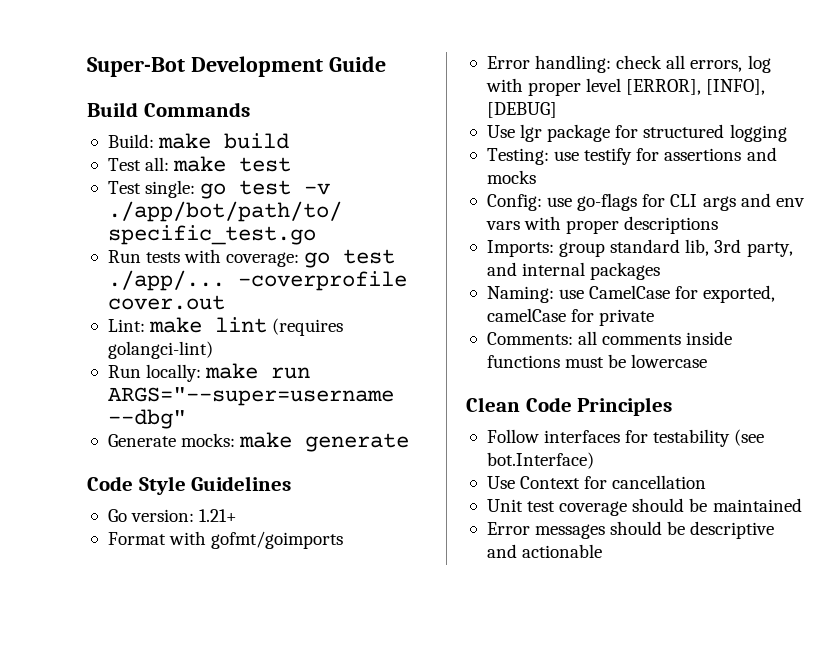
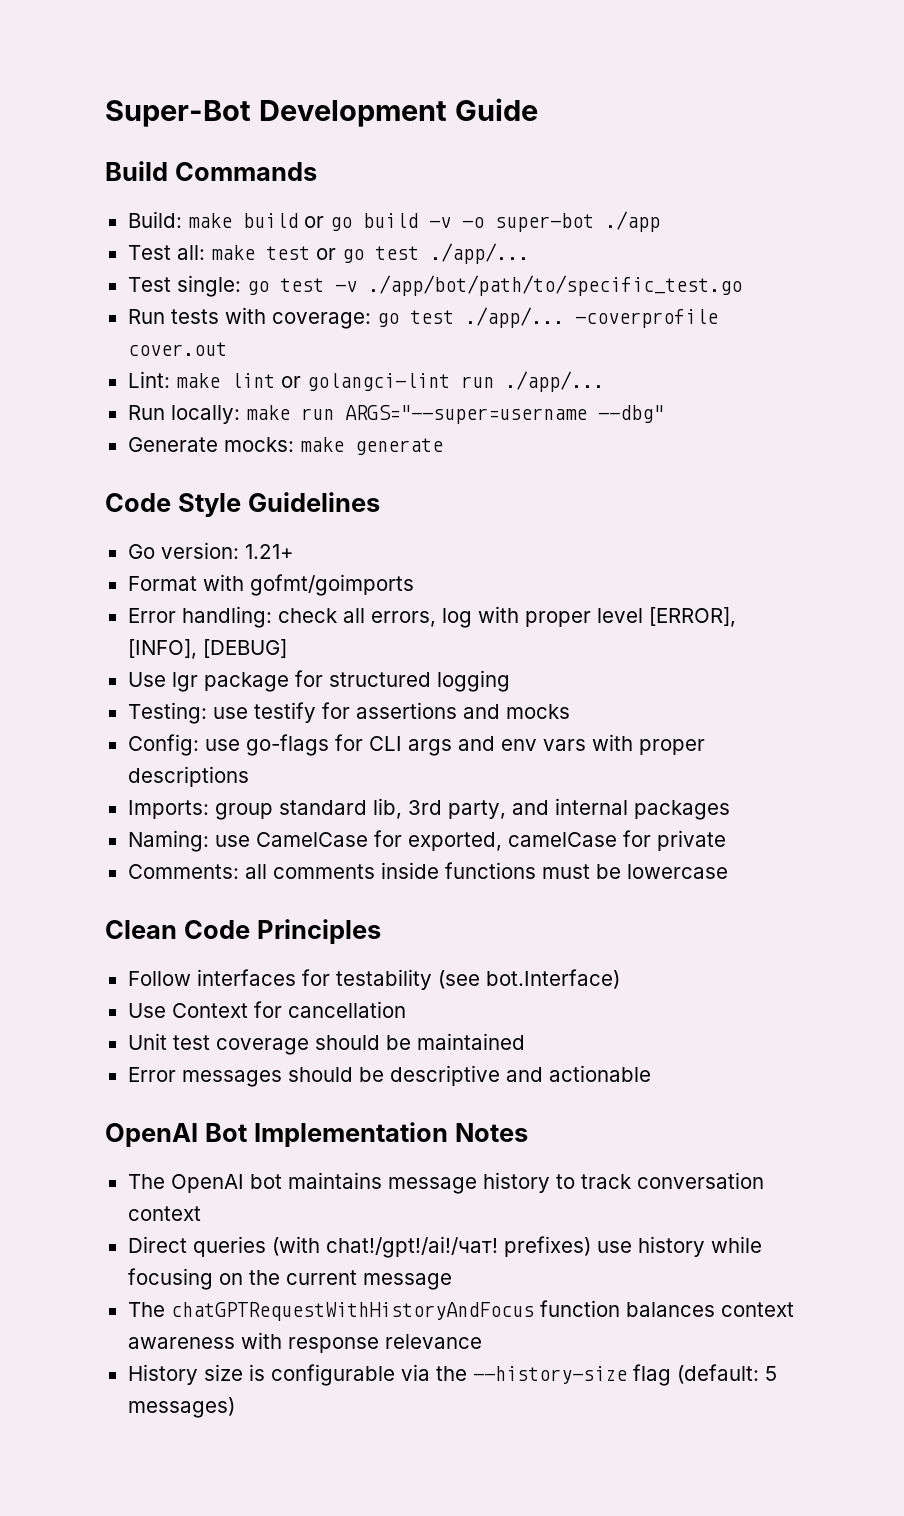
- Build: make build
+ Build: make build or go build -v -o super-bot ./app
- Test all: make test
+ Test all: make test or go test ./app/...
- Lint: make lint (requires golangci-lint)
+ Lint: make lint or golangci-lint run ./app/...
+ OpenAI Bot Implementation Notes
+ The OpenAI bot maintains message history to track conversation context
+ Direct queries (with chat!/gpt!/ai!/чат! prefixes) use history while focusing on the current message
+ The chatGPTRequestWithHistoryAndFocus function balances context awareness with response relevance
+ History size is configurable via the --history-size flag (default: 5 messages)

